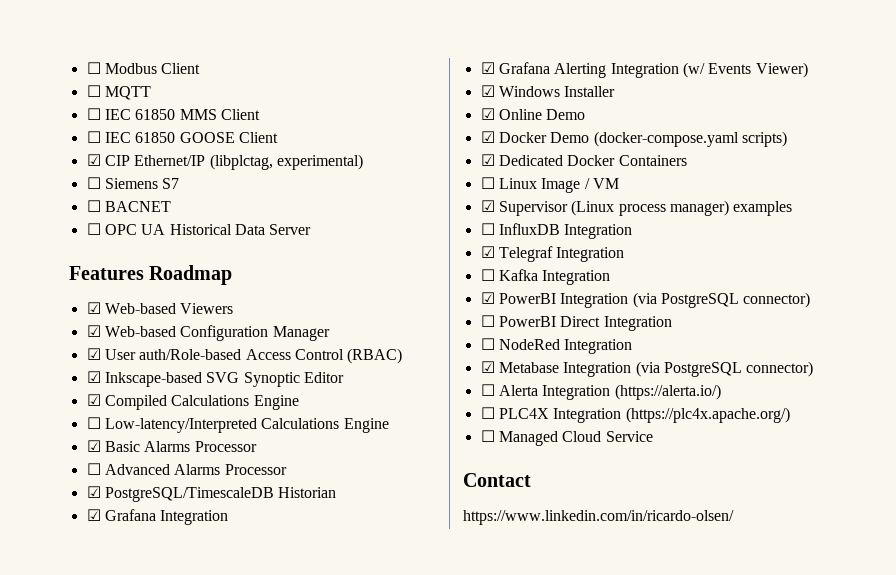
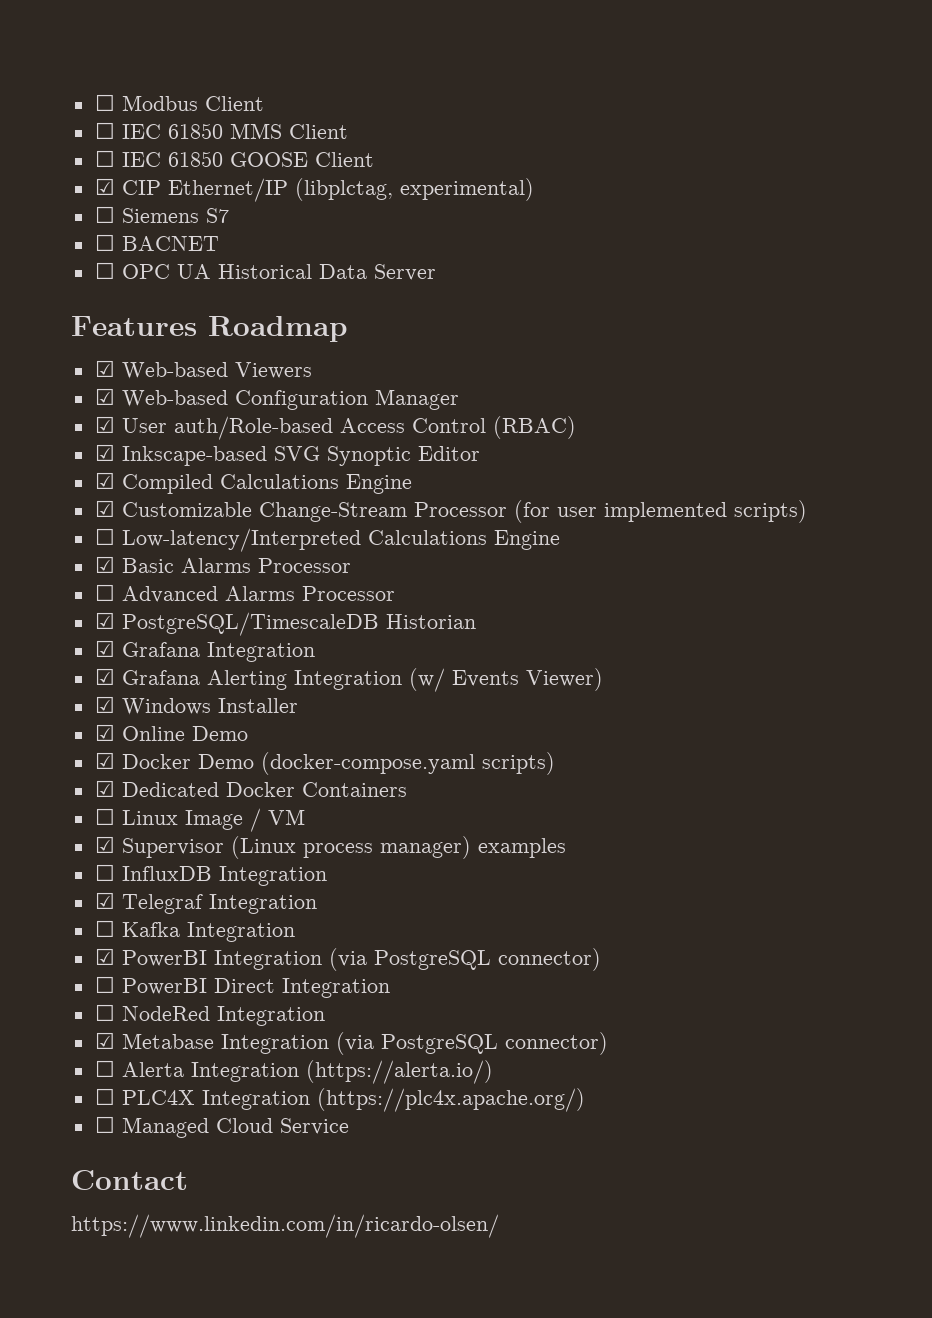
- ☐ MQTT
+ ☑ Customizable Change-Stream Processor (for user implemented scripts)

